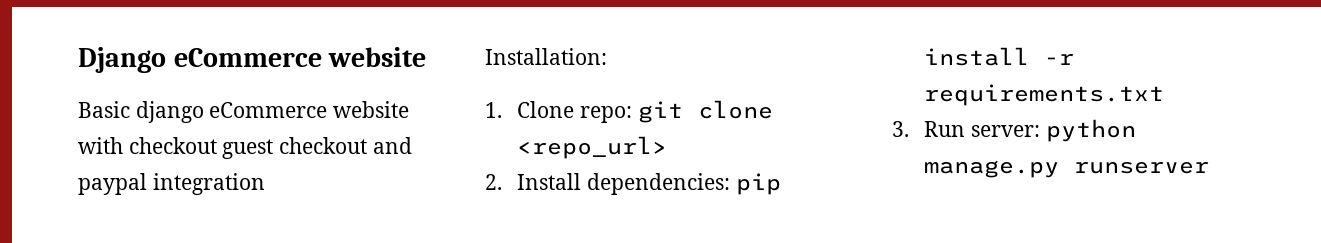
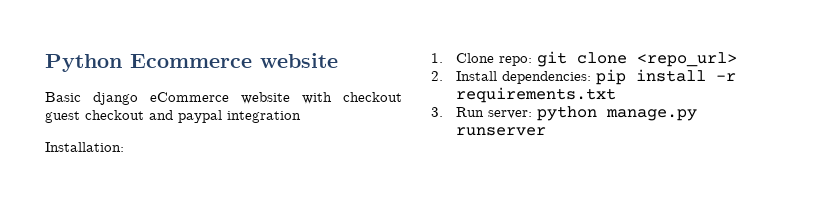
- Django eCommerce website
+ Python Ecommerce website

